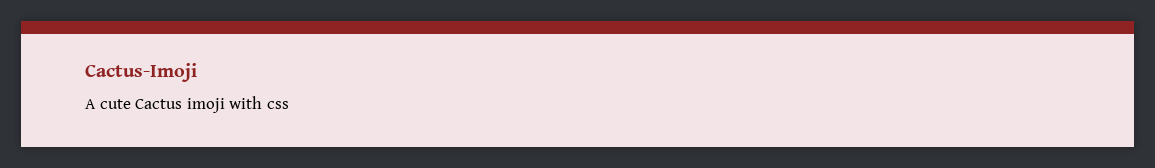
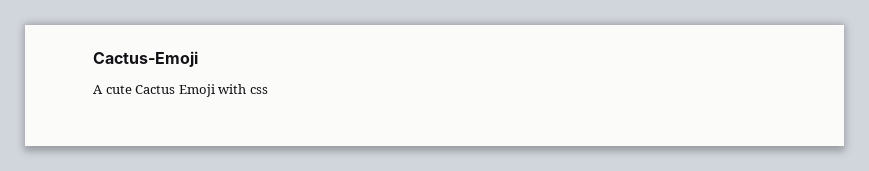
- Cactus-Imoji
+ Cactus-Emoji
- A cute Cactus imoji with css
+ A cute Cactus Emoji with css

